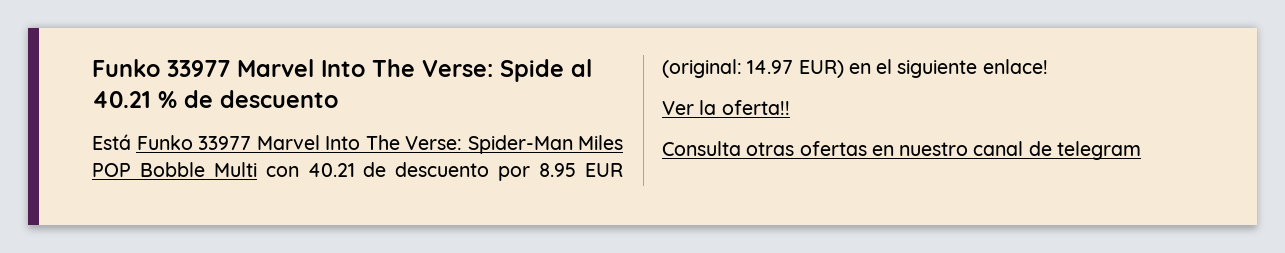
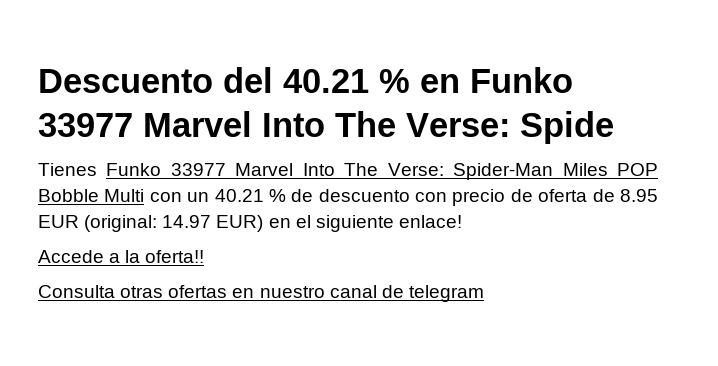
- Funko 33977 Marvel Into The Verse: Spide al 40.21 % de descuento
- Está Funko 33977 Marvel Into The Verse: Spider-Man Miles POP Bobble Multi con 40.21 de descuento por 8.95 EUR (original: 14.97 EUR) en el siguiente enlace!
+ Descuento del 40.21 % en Funko 33977 Marvel Into The Verse: Spide
+ Tienes Funko 33977 Marvel Into The Verse: Spider-Man Miles POP Bobble Multi con un 40.21 % de descuento con precio de oferta de 8.95 EUR (original: 14.97 EUR) en el siguiente enlace!
- Ver la oferta!!
+ Accede a la oferta!!

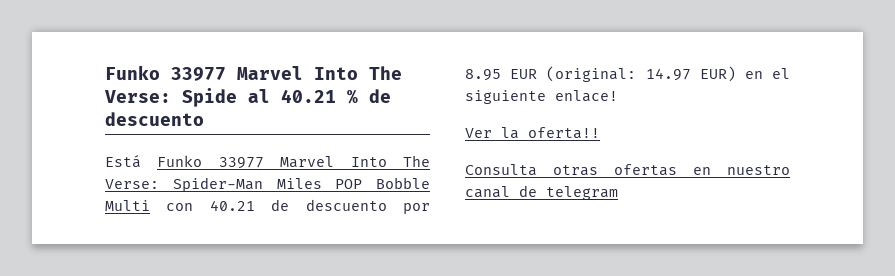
- Descuento del 40.21 % en Funko 33977 Marvel Into The Verse: Spide
- Tienes Funko 33977 Marvel Into The Verse: Spider-Man Miles POP Bobble Multi con un 40.21 % de descuento con precio de oferta de 8.95 EUR (original: 14.97 EUR) en el siguiente enlace!
+ Funko 33977 Marvel Into The Verse: Spide al 40.21 % de descuento
+ Está Funko 33977 Marvel Into The Verse: Spider-Man Miles POP Bobble Multi con 40.21 de descuento por 8.95 EUR (original: 14.97 EUR) en el siguiente enlace!
- Accede a la oferta!!
+ Ver la oferta!!

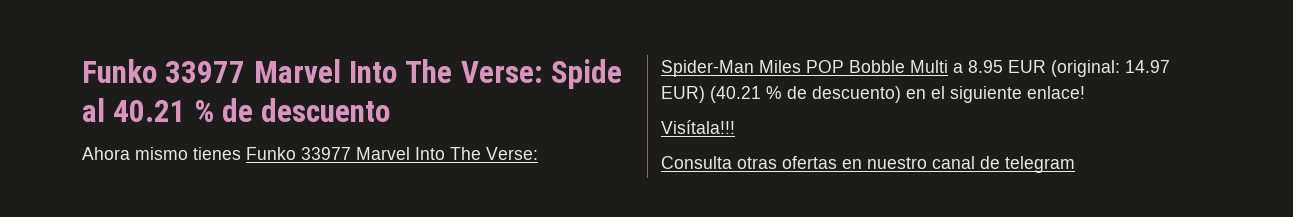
- Está Funko 33977 Marvel Into The Verse: Spider-Man Miles POP Bobble Multi con 40.21 de descuento por 8.95 EUR (original: 14.97 EUR) en el siguiente enlace!
+ Ahora mismo tienes Funko 33977 Marvel Into The Verse: Spider-Man Miles POP Bobble Multi a 8.95 EUR (original: 14.97 EUR) (40.21 % de descuento) en el siguiente enlace!
- Ver la oferta!!
+ Visítala!!!

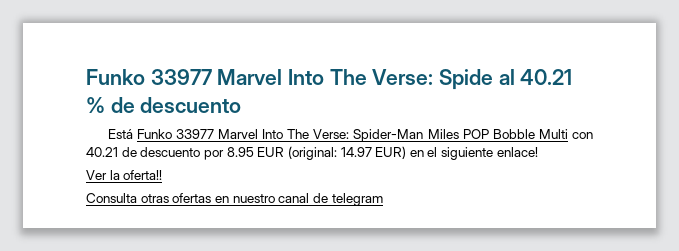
- Ahora mismo tienes Funko 33977 Marvel Into The Verse: Spider-Man Miles POP Bobble Multi a 8.95 EUR (original: 14.97 EUR) (40.21 % de descuento) en el siguiente enlace!
+ Está Funko 33977 Marvel Into The Verse: Spider-Man Miles POP Bobble Multi con 40.21 de descuento por 8.95 EUR (original: 14.97 EUR) en el siguiente enlace!
- Visítala!!!
+ Ver la oferta!!

